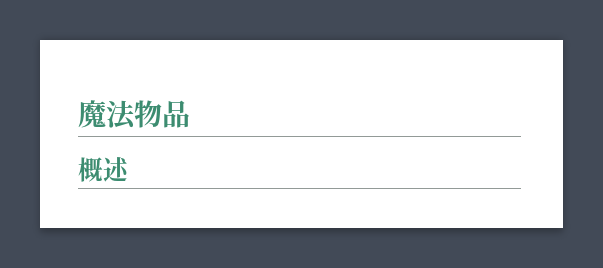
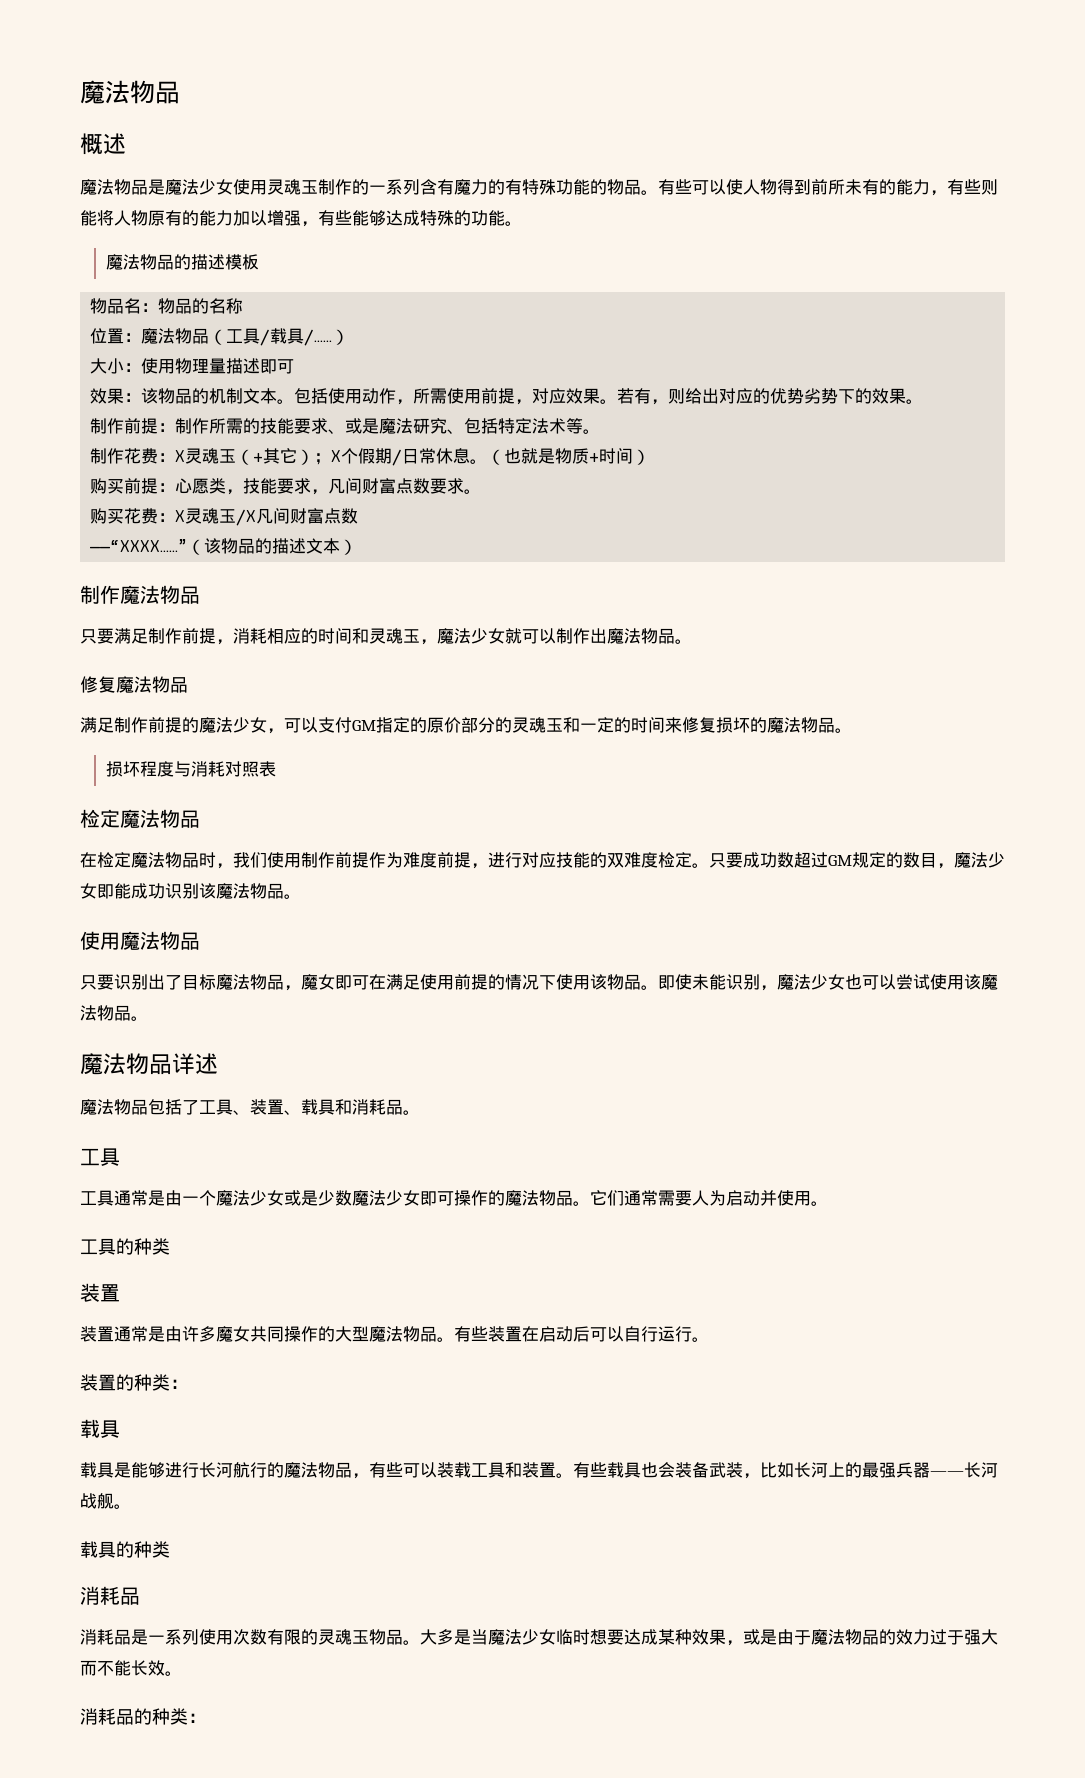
+ 魔法物品是魔法少女使用灵魂玉制作的一系列含有魔力的有特殊功能的物品。有些可以使人物得到前所未有的能力，有些则能将人物原有的能力加以增强，有些能够达成特殊的功能。
+ 魔法物品的描述模板
+ 物品名：物品的名称
+ 位置：魔法物品（工具/载具/……）
+ 大小：使用物理量描述即可
+ 效果：该物品的机制文本。包括使用动作，所需使用前提，对应效果。若有，则给出对应的优势劣势下的效果。
+ 制作前提：制作所需的技能要求、或是魔法研究、包括特定法术等。
+ 制作花费：X灵魂玉（+其它）；X个假期/日常休息。（也就是物质+时间）
+ 购买前提：心愿类，技能要求，凡间财富点数要求。
+ 购买花费：X灵魂玉/X凡间财富点数
+ ——“XXXX……”（该物品的描述文本）
+ 制作魔法物品
+ 只要满足制作前提，消耗相应的时间和灵魂玉，魔法少女就可以制作出魔法物品。
+ 修复魔法物品
+ 满足制作前提的魔法少女，可以支付GM指定的原价部分的灵魂玉和一定的时间来修复损坏的魔法物品。
+ 损坏程度与消耗对照表
+ 检定魔法物品
+ 在检定魔法物品时，我们使用制作前提作为难度前提，进行对应技能的双难度检定。只要成功数超过GM规定的数目，魔法少女即能成功识别该魔法物品。
+ 使用魔法物品
+ 只要识别出了目标魔法物品，魔女即可在满足使用前提的情况下使用该物品。即使未能识别，魔法少女也可以尝试使用该魔法物品。
+ 魔法物品详述
+ 魔法物品包括了工具、装置、载具和消耗品。
+ 工具
+ 工具通常是由一个魔法少女或是少数魔法少女即可操作的魔法物品。它们通常需要人为启动并使用。
+ 工具的种类
+ 装置
+ 装置通常是由许多魔女共同操作的大型魔法物品。有些装置在启动后可以自行运行。
+ 装置的种类：
+ 载具
+ 载具是能够进行长河航行的魔法物品，有些可以装载工具和装置。有些载具也会装备武装，比如长河上的最强兵器——长河战舰。
+ 载具的种类
+ 消耗品
+ 消耗品是一系列使用次数有限的灵魂玉物品。大多是当魔法少女临时想要达成某种效果，或是由于魔法物品的效力过于强大而不能长效。
+ 消耗品的种类：

